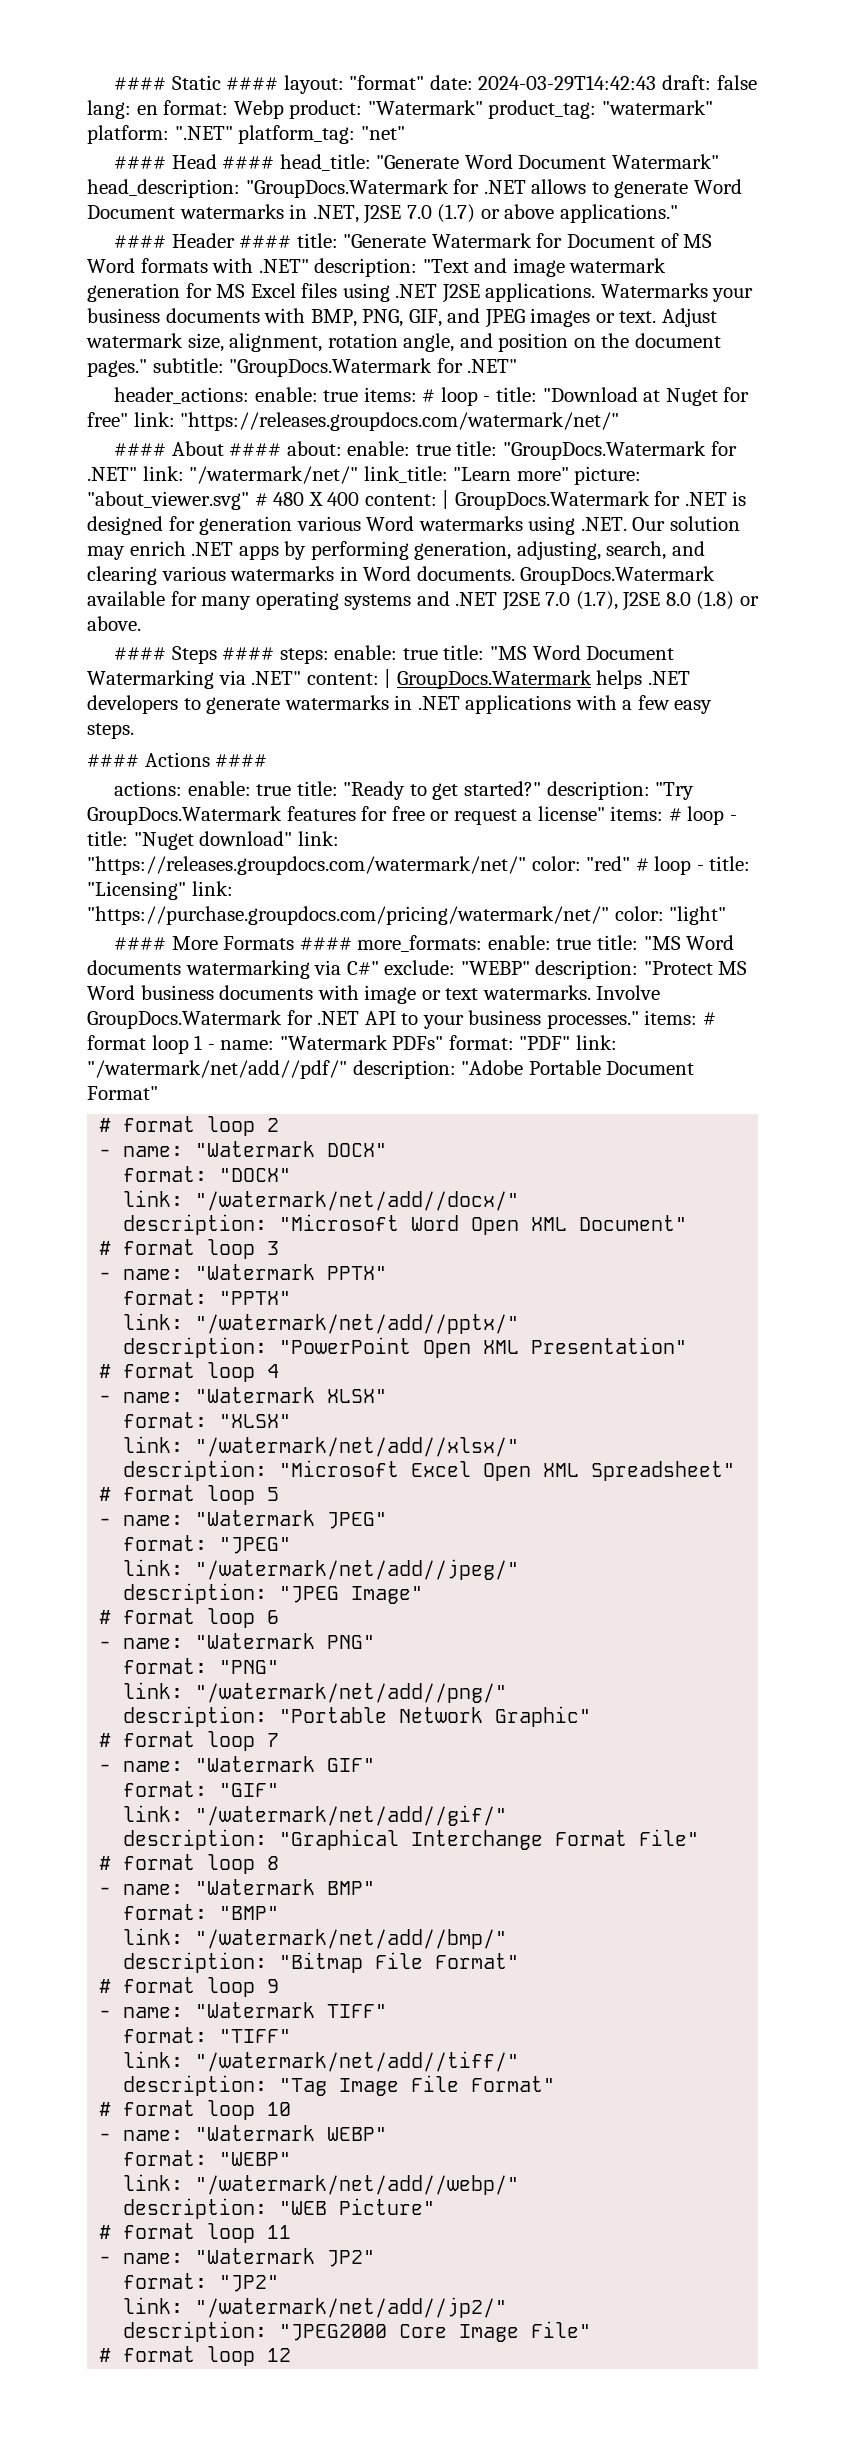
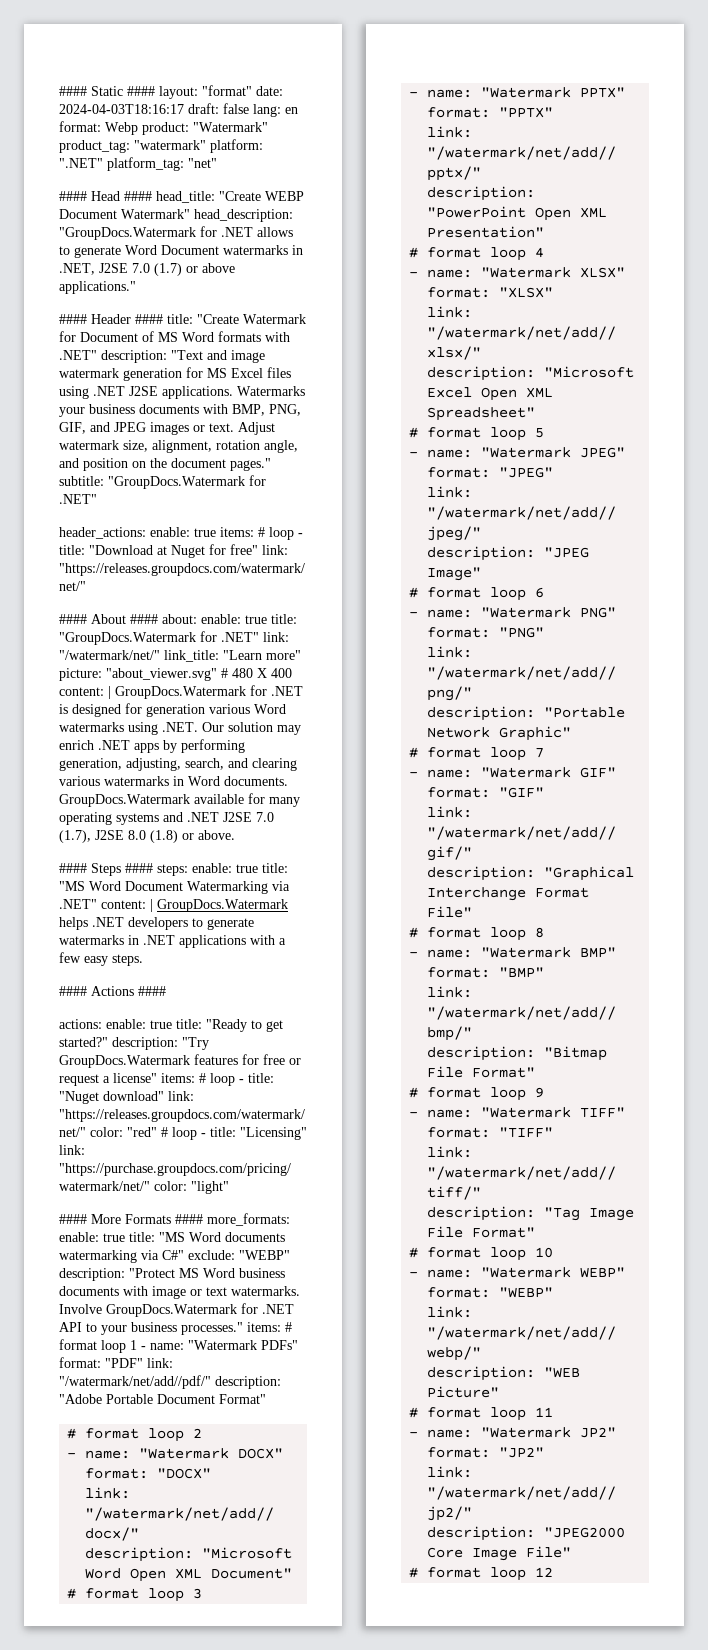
- #### Static #### layout: "format" date: 2024-03-29T14:42:43 draft: false lang: en format: Webp product: "Watermark" product_tag: "watermark" platform: ".NET" platform_tag: "net"
+ #### Static #### layout: "format" date: 2024-04-03T18:16:17 draft: false lang: en format: Webp product: "Watermark" product_tag: "watermark" platform: ".NET" platform_tag: "net"
- #### Head #### head_title: "Generate Word Document Watermark" head_description: "GroupDocs.Watermark for .NET allows to generate Word Document watermarks in .NET, J2SE 7.0 (1.7) or above applications."
+ #### Head #### head_title: "Create WEBP Document Watermark" head_description: "GroupDocs.Watermark for .NET allows to generate Word Document watermarks in .NET, J2SE 7.0 (1.7) or above applications."
- #### Header #### title: "Generate Watermark for Document of MS Word formats with .NET" description: "Text and image watermark generation for MS Excel files using .NET J2SE applications.
+ #### Header #### title: "Create Watermark for Document of MS Word formats with .NET" description: "Text and image watermark generation for MS Excel files using .NET J2SE applications.

